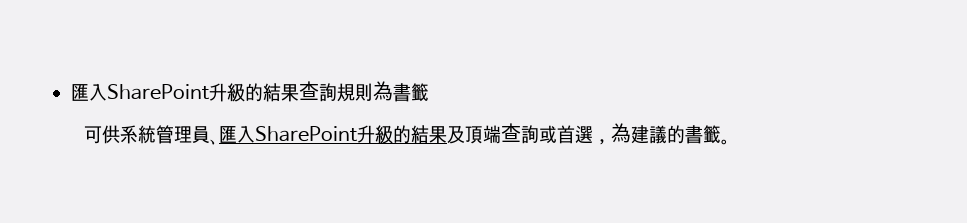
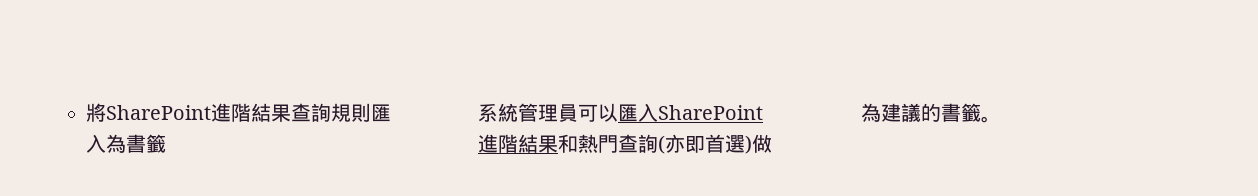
- 匯入SharePoint升級的結果查詢規則為書籤
+ 將SharePoint進階結果查詢規則匯入為書籤
- 可供系統管理員、匯入SharePoint升級的結果及頂端查詢或首選，為建議的書籤。
+ 系統管理員可以匯入SharePoint進階結果和熱門查詢(亦即首選)做為建議的書籤。

